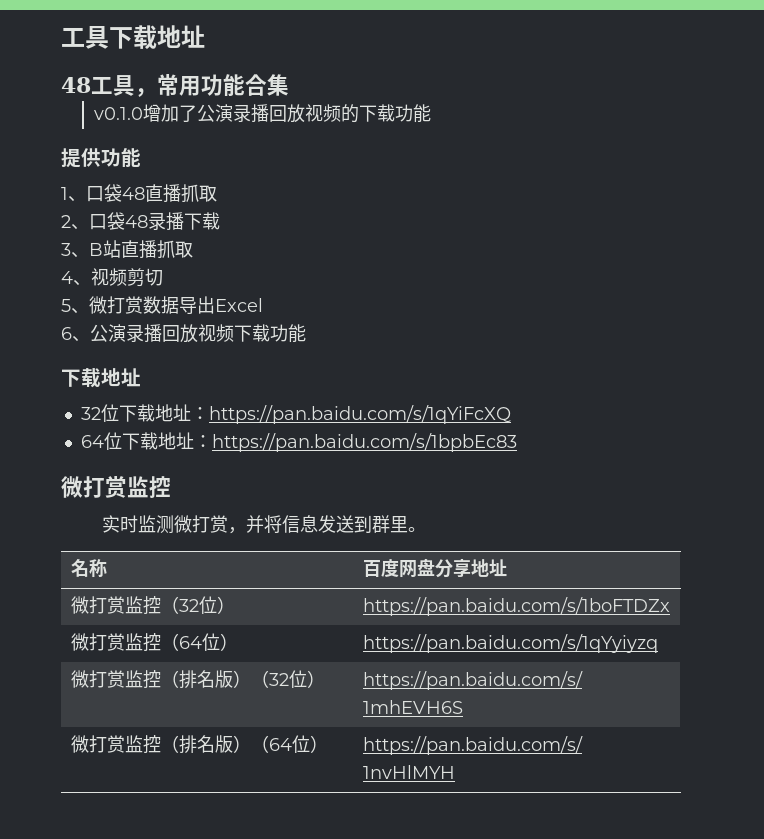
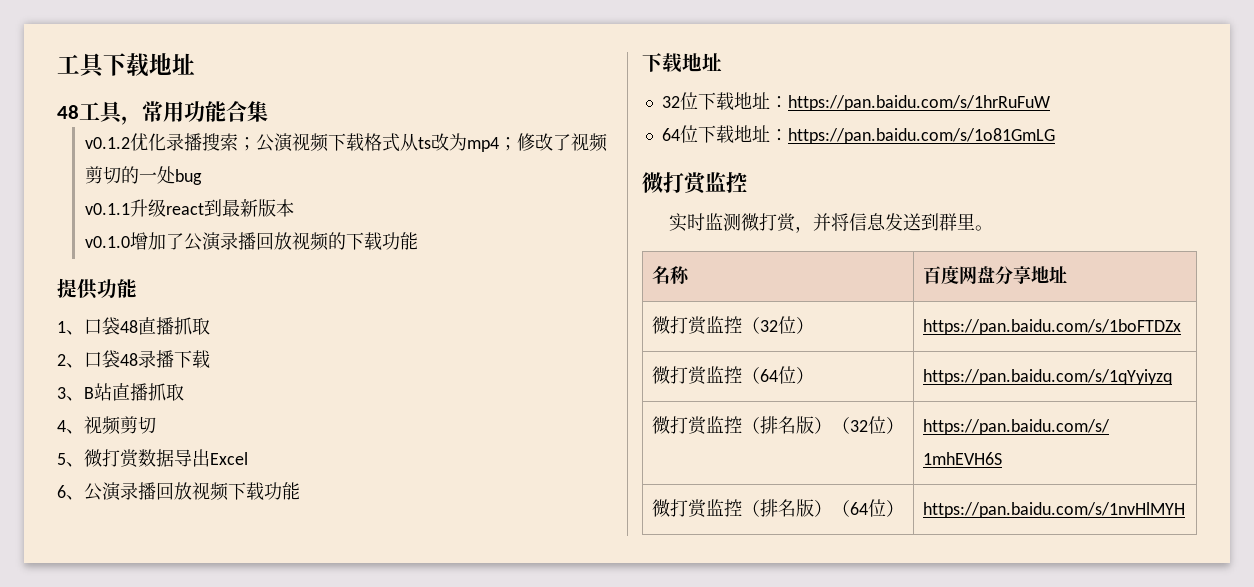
+ v0.1.2优化录播搜索；公演视频下载格式从ts改为mp4；修改了视频剪切的一处bug
+ v0.1.1升级react到最新版本
- 32位下载地址：https://pan.baidu.com/s/1qYiFcXQ
+ 32位下载地址：https://pan.baidu.com/s/1hrRuFuW
- 64位下载地址：https://pan.baidu.com/s/1bpbEc83
+ 64位下载地址：https://pan.baidu.com/s/1o81GmLG

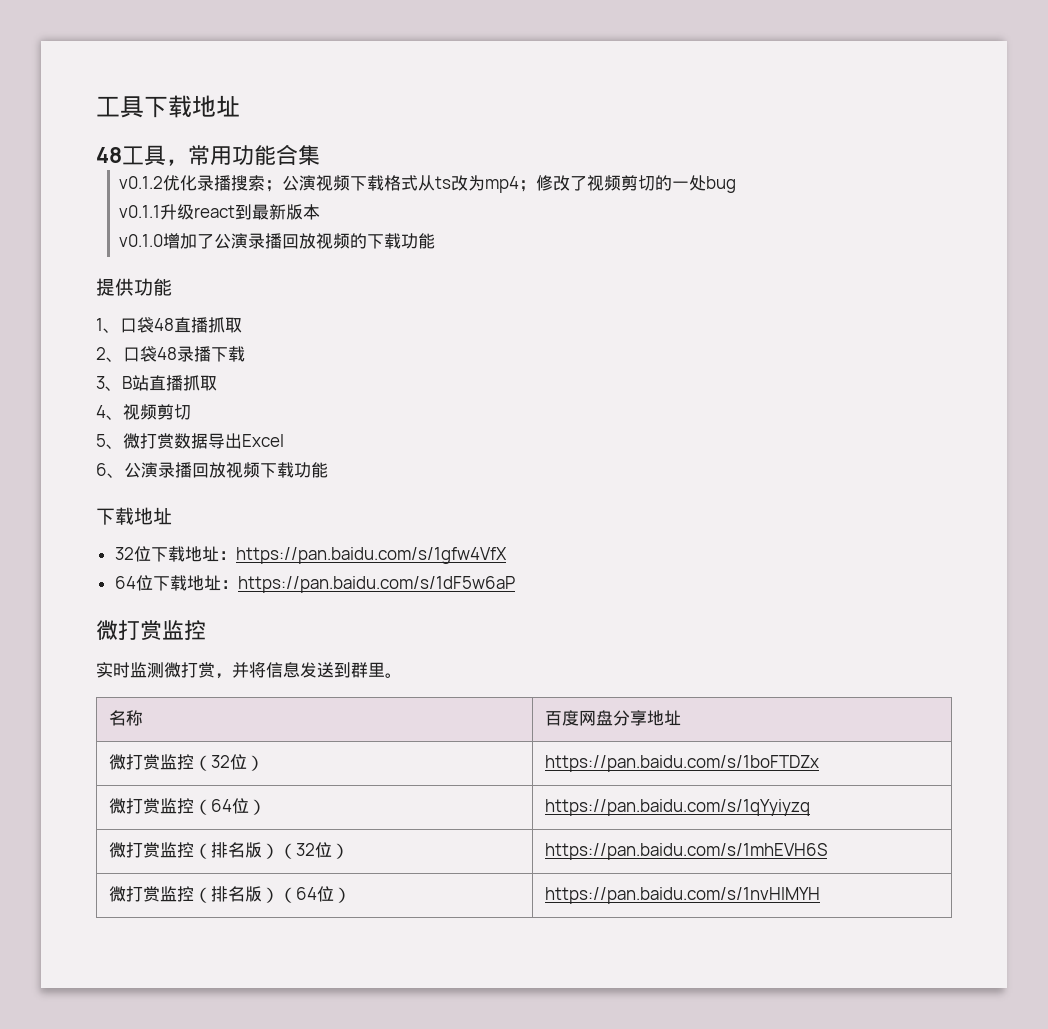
- 32位下载地址：https://pan.baidu.com/s/1hrRuFuW
+ 32位下载地址：https://pan.baidu.com/s/1gfw4VfX
- 64位下载地址：https://pan.baidu.com/s/1o81GmLG
+ 64位下载地址：https://pan.baidu.com/s/1dF5w6aP

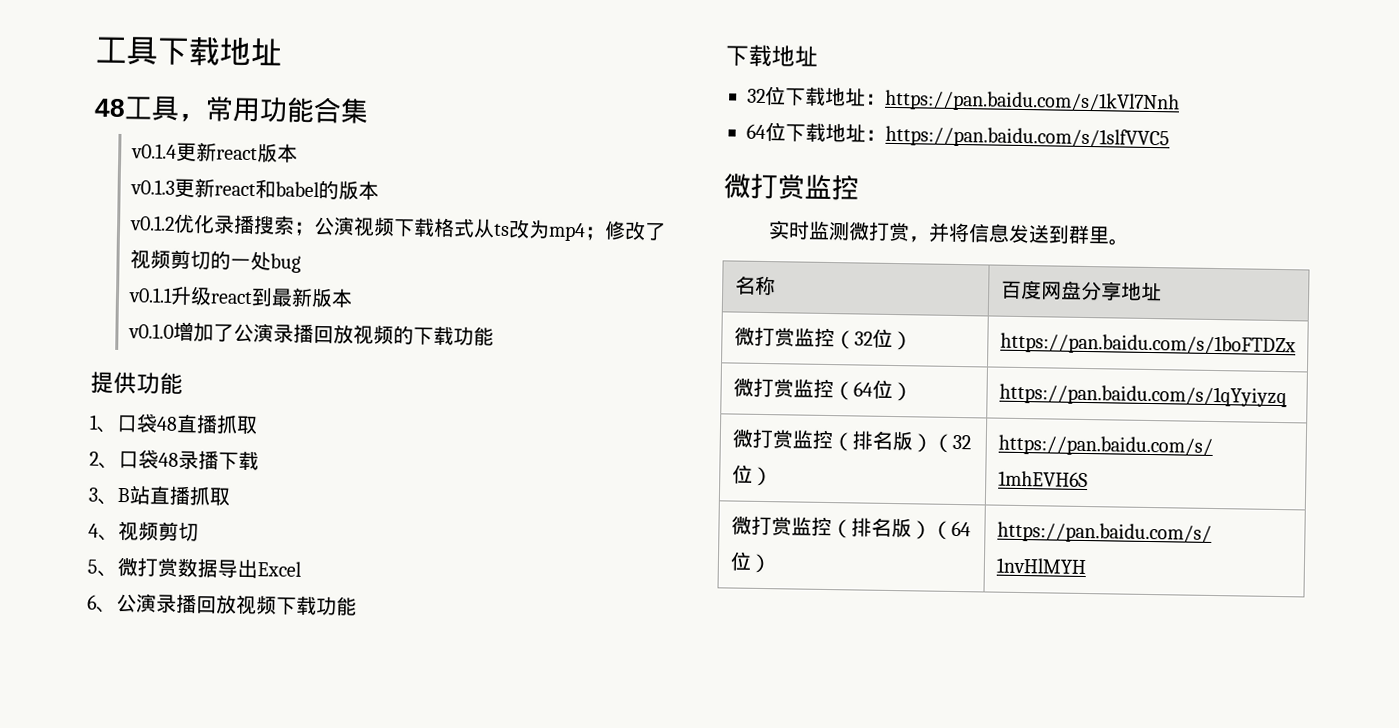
+ v0.1.4更新react版本
+ v0.1.3更新react和babel的版本
- 32位下载地址：https://pan.baidu.com/s/1gfw4VfX
+ 32位下载地址：https://pan.baidu.com/s/1kVl7Nnh
- 64位下载地址：https://pan.baidu.com/s/1dF5w6aP
+ 64位下载地址：https://pan.baidu.com/s/1slfVVC5

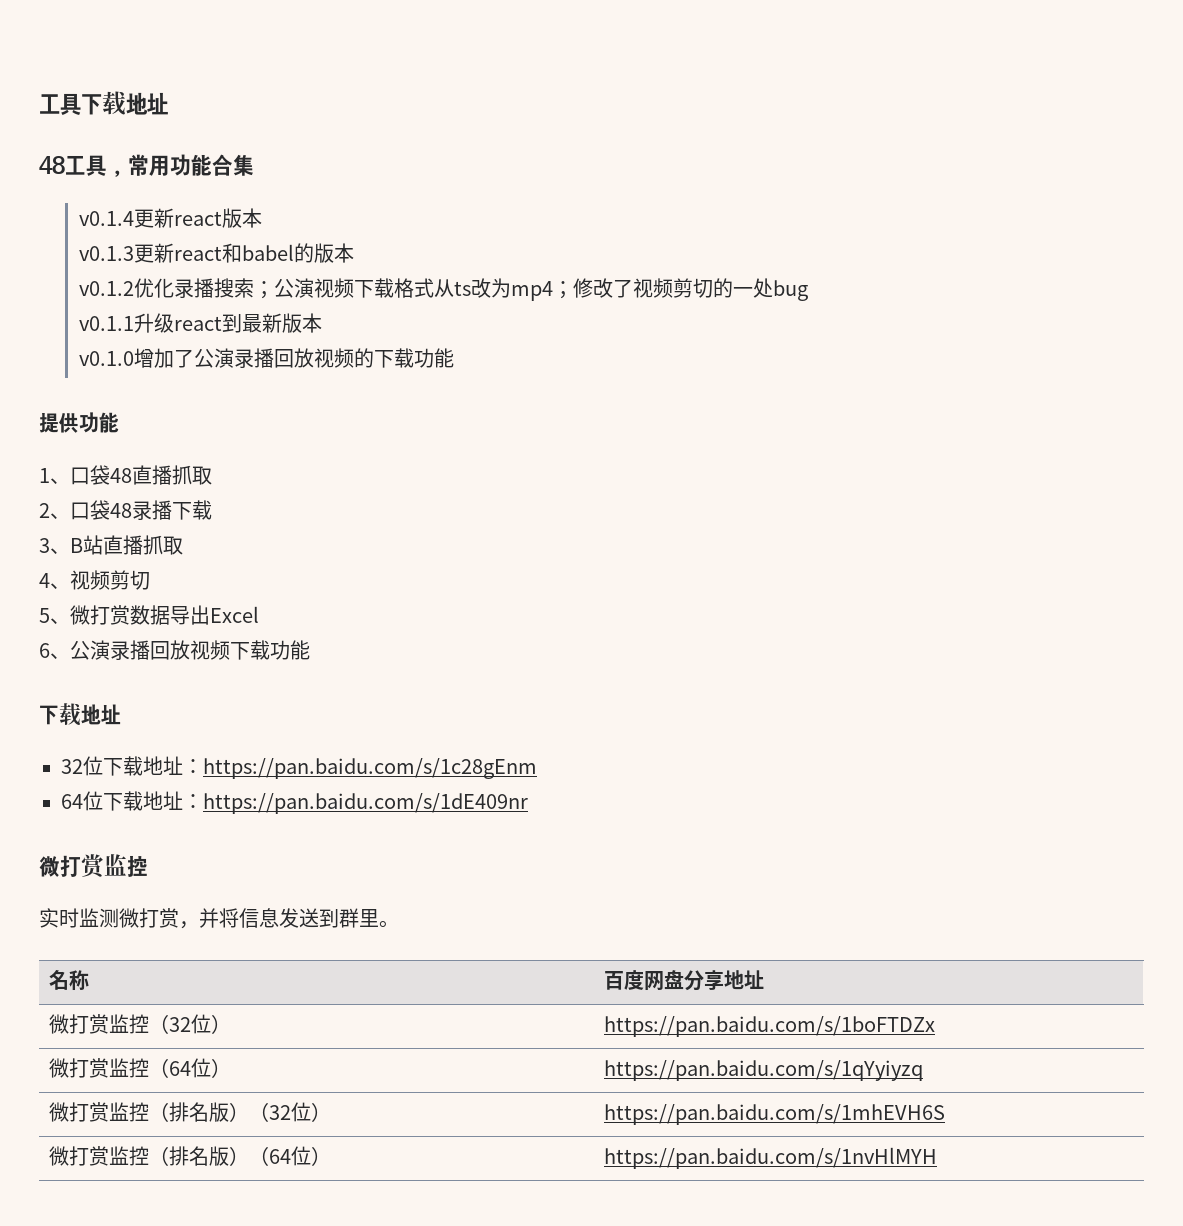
- 32位下载地址：https://pan.baidu.com/s/1kVl7Nnh
+ 32位下载地址：https://pan.baidu.com/s/1c28gEnm
- 64位下载地址：https://pan.baidu.com/s/1slfVVC5
+ 64位下载地址：https://pan.baidu.com/s/1dE409nr

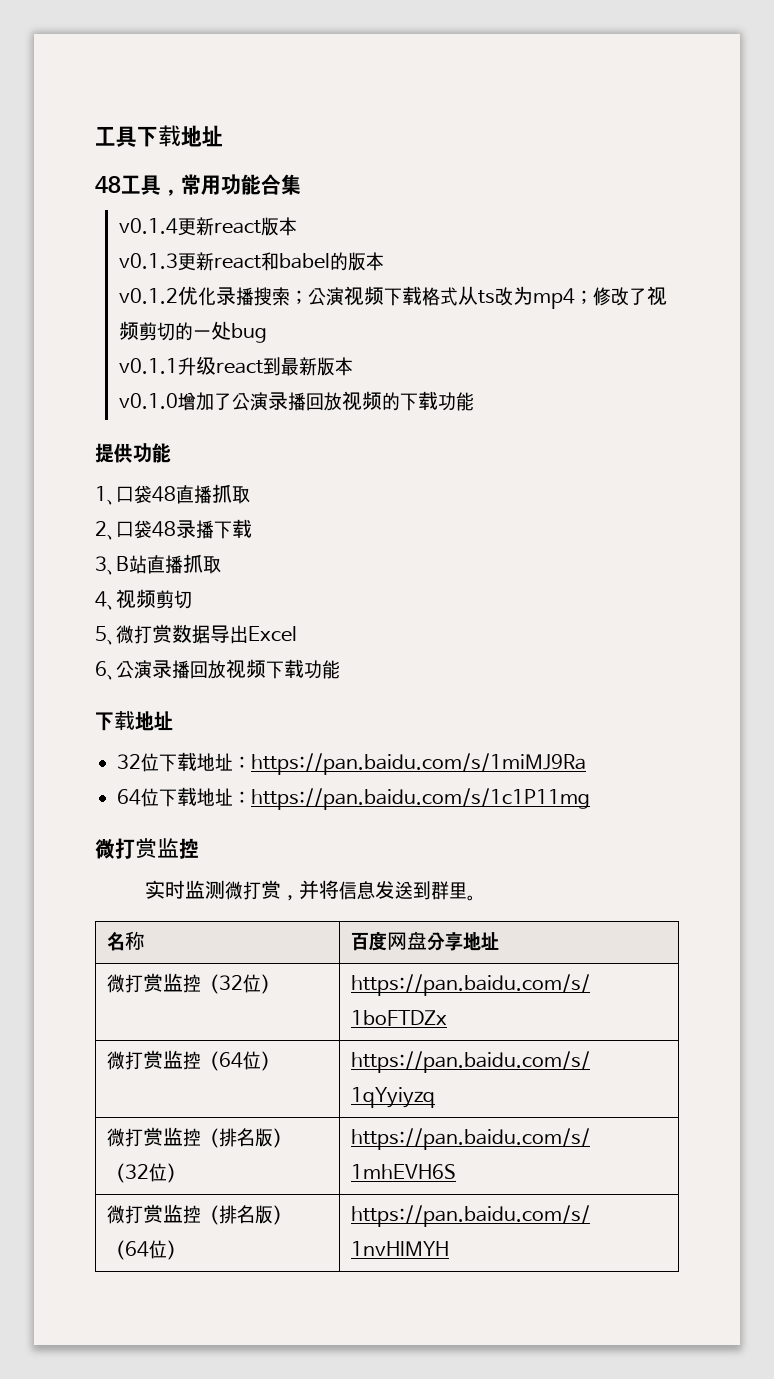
- 32位下载地址：https://pan.baidu.com/s/1c28gEnm
+ 32位下载地址：https://pan.baidu.com/s/1miMJ9Ra
- 64位下载地址：https://pan.baidu.com/s/1dE409nr
+ 64位下载地址：https://pan.baidu.com/s/1c1P11mg

